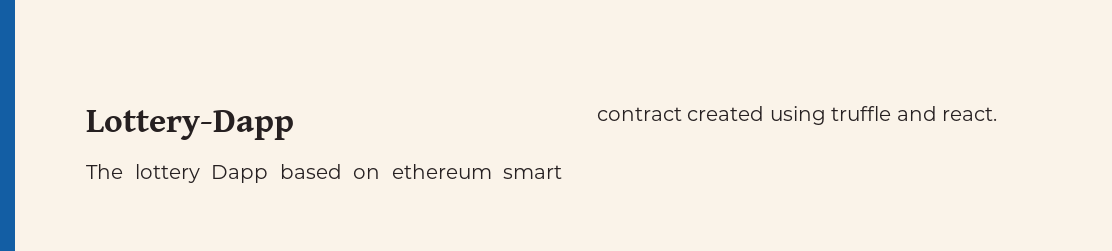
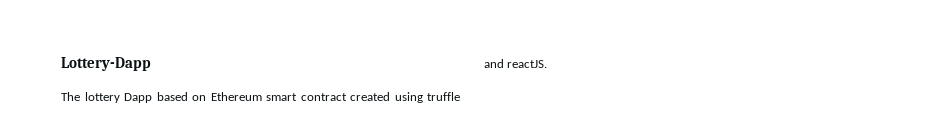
- The lottery Dapp based on ethereum smart contract created using truffle and react.
+ The lottery Dapp based on Ethereum smart contract created using truffle and reactJS.

